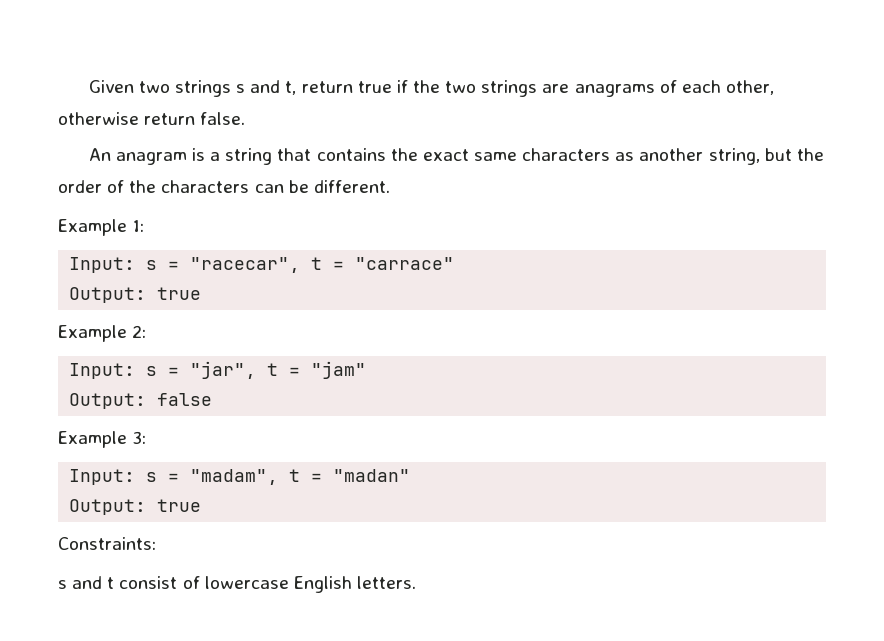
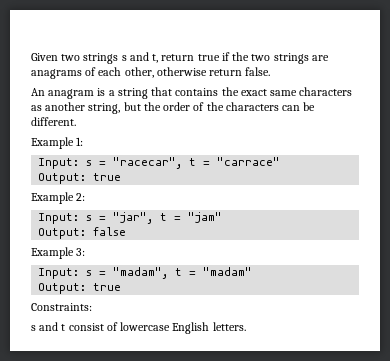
- Input: s = "madam", t = "madan"
+ Input: s = "madam", t = "madam"

